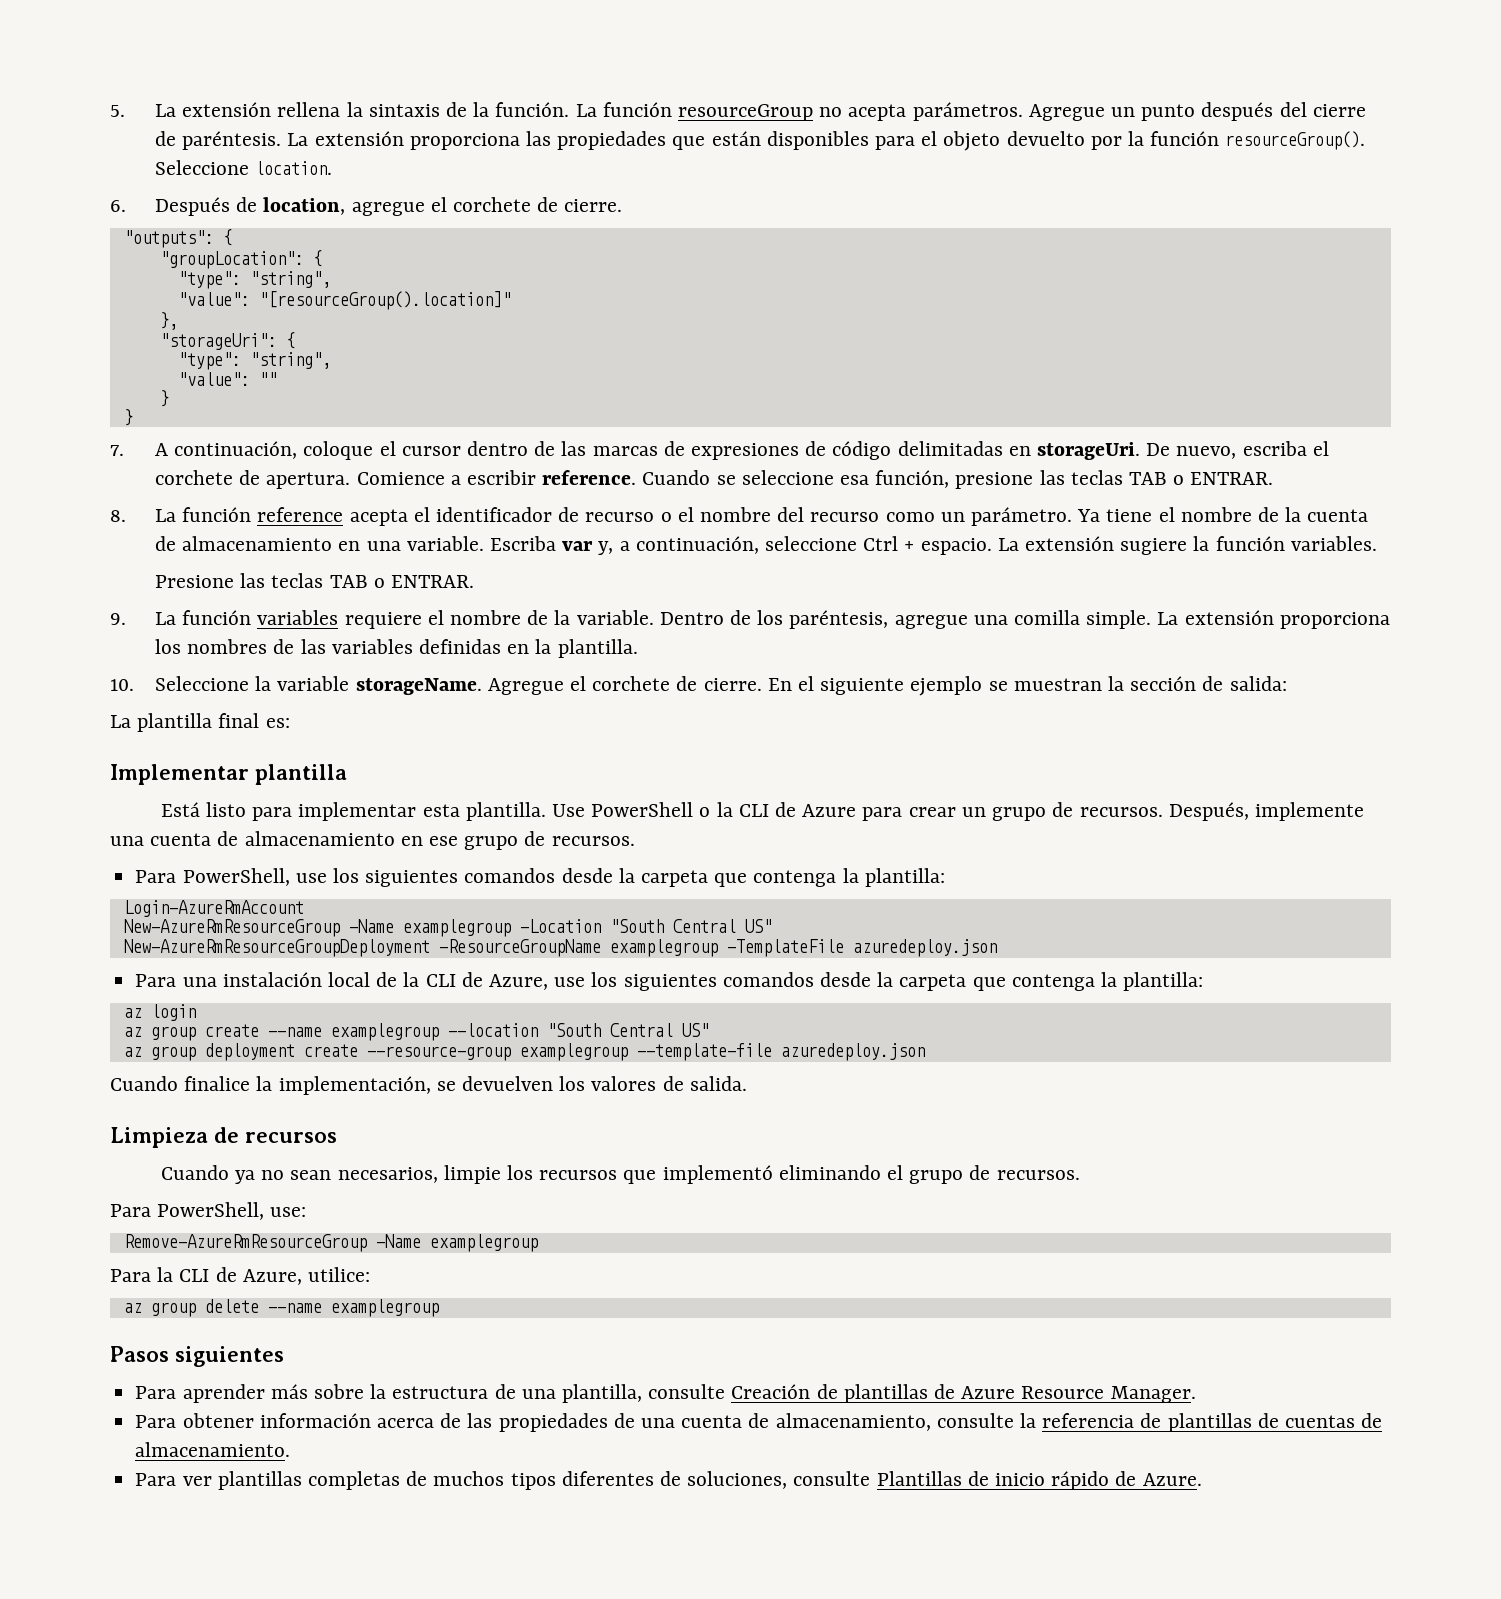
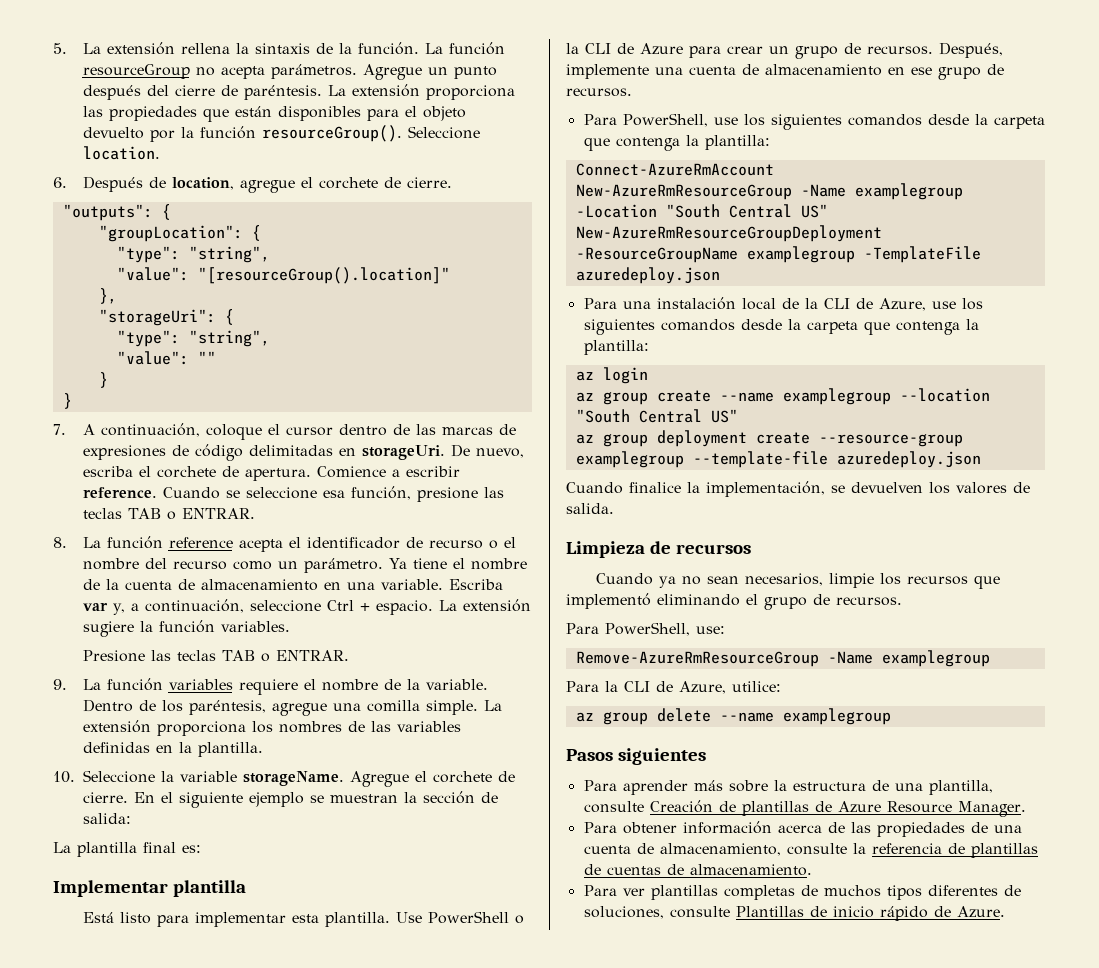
- Login-AzureRmAccount
+ Connect-AzureRmAccount

